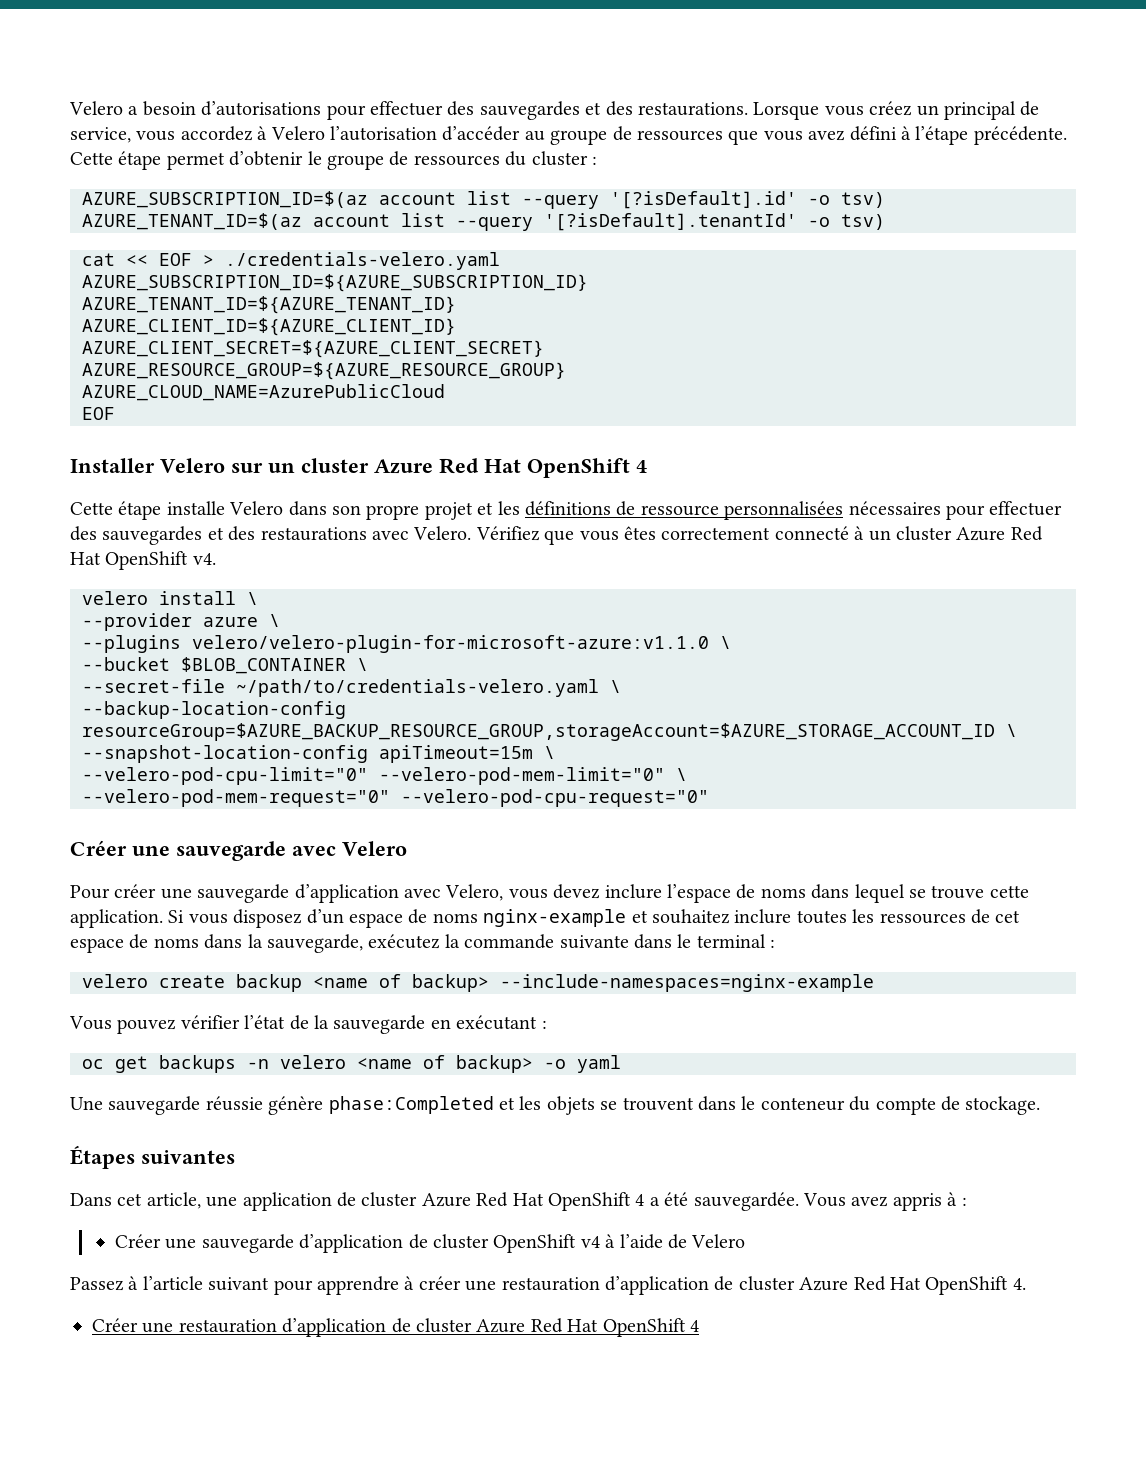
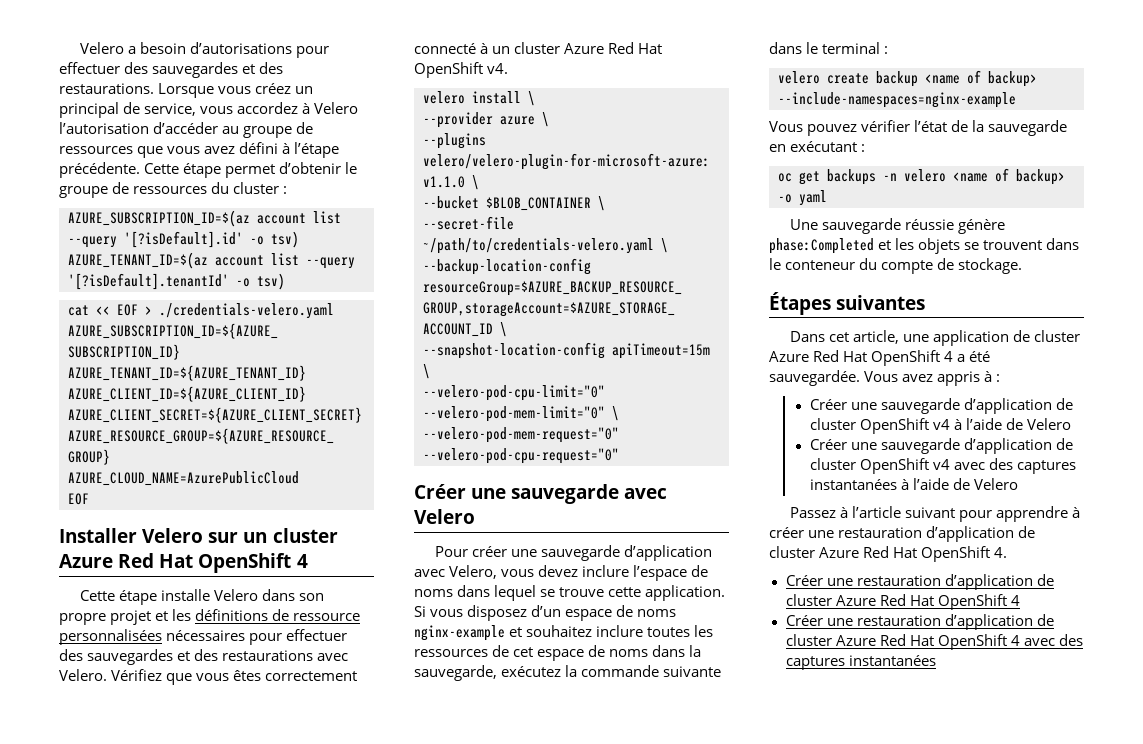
+ Créer une sauvegarde d’application de cluster OpenShift v4 avec des captures instantanées à l’aide de Velero
+ Créer une restauration d’application de cluster Azure Red Hat OpenShift 4 avec des captures instantanées

